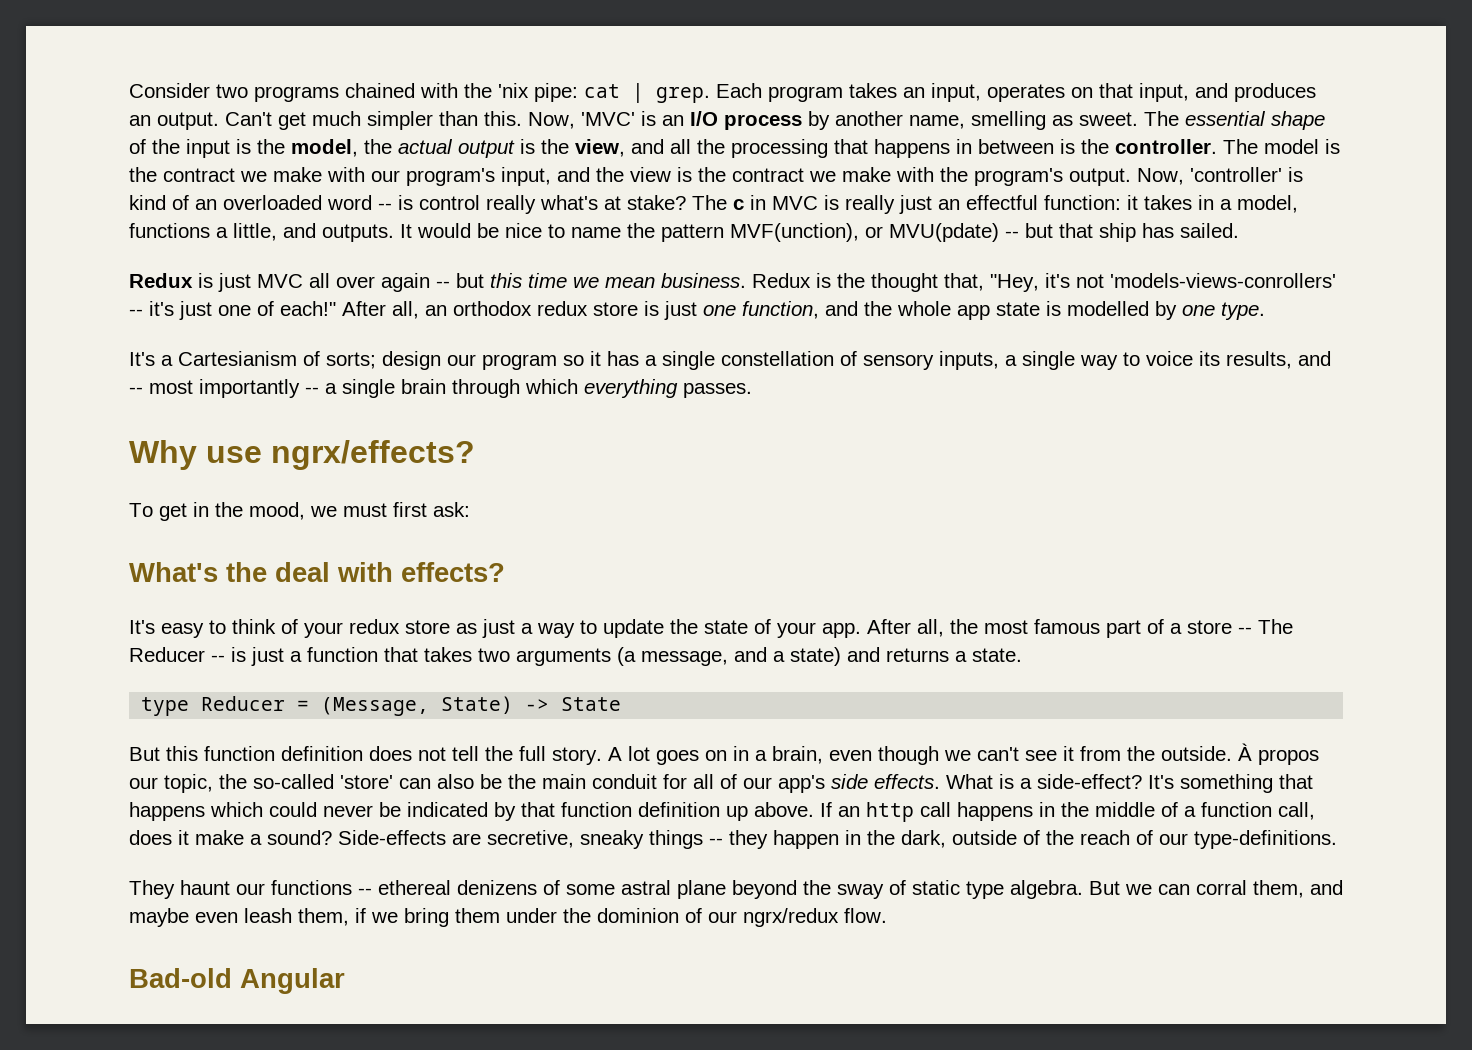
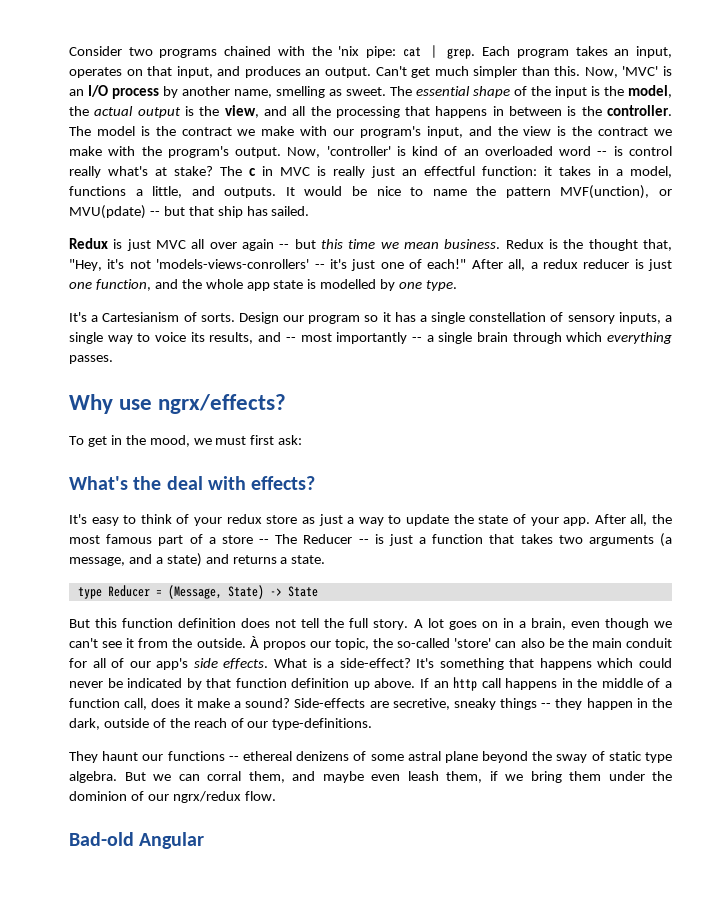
- After all, an orthodox redux store is just one function, and the whole app state is modelled by one type.
+ After all, a redux reducer is just one function, and the whole app state is modelled by one type.
- It's a Cartesianism of sorts; design our program so it has a single constellation of sensory inputs, a single way to voice its results, and -- most importantly -- a single brain through which everything passes.
+ It's a Cartesianism of sorts. Design our program so it has a single constellation of sensory inputs, a single way to voice its results, and -- most importantly -- a single brain through which everything passes.

